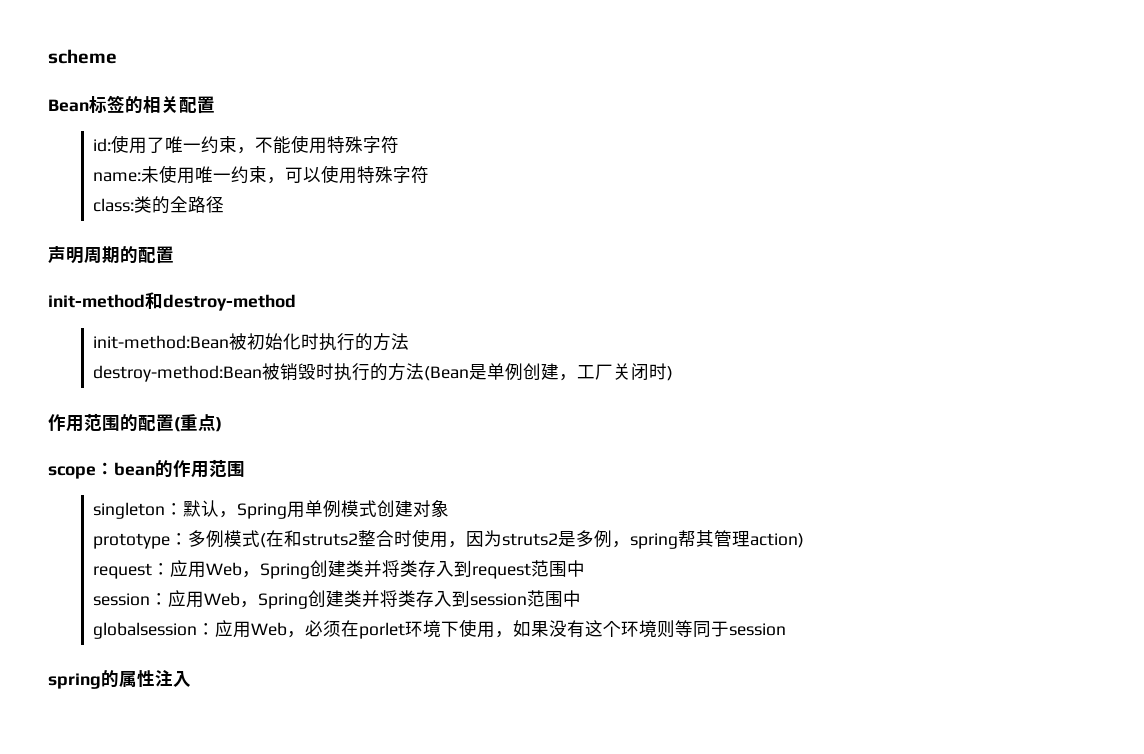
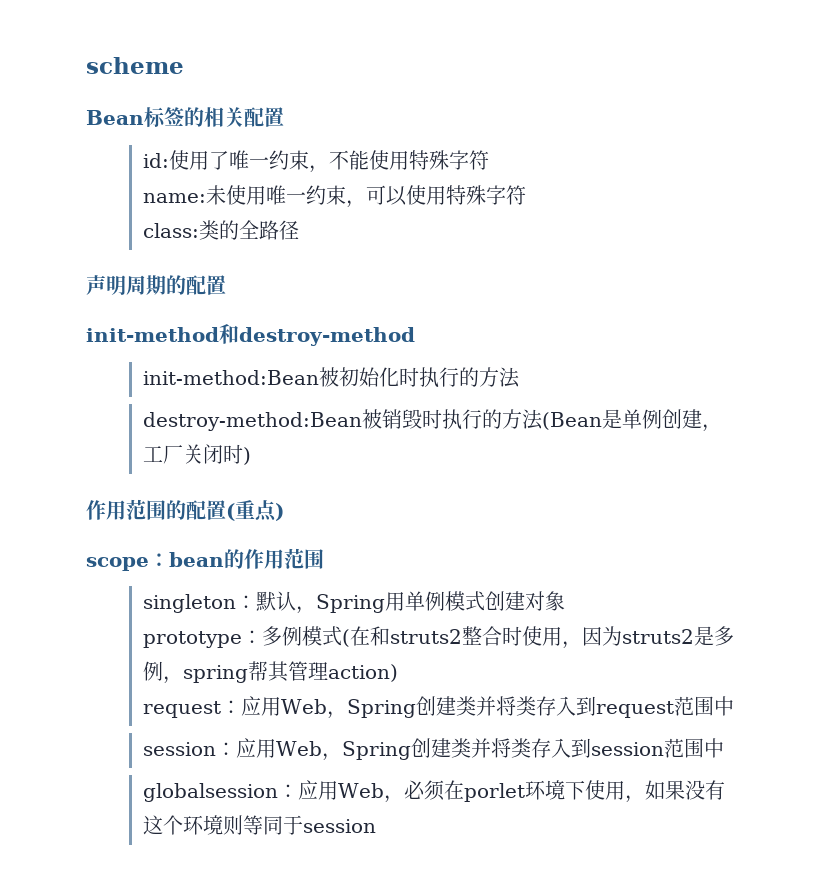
- spring的属性注入

